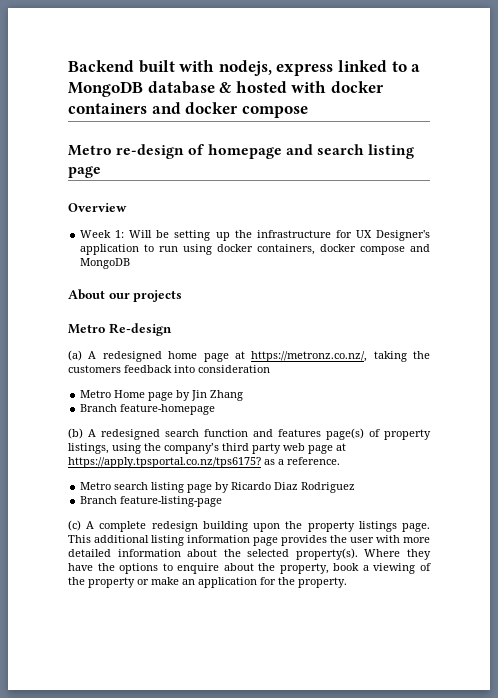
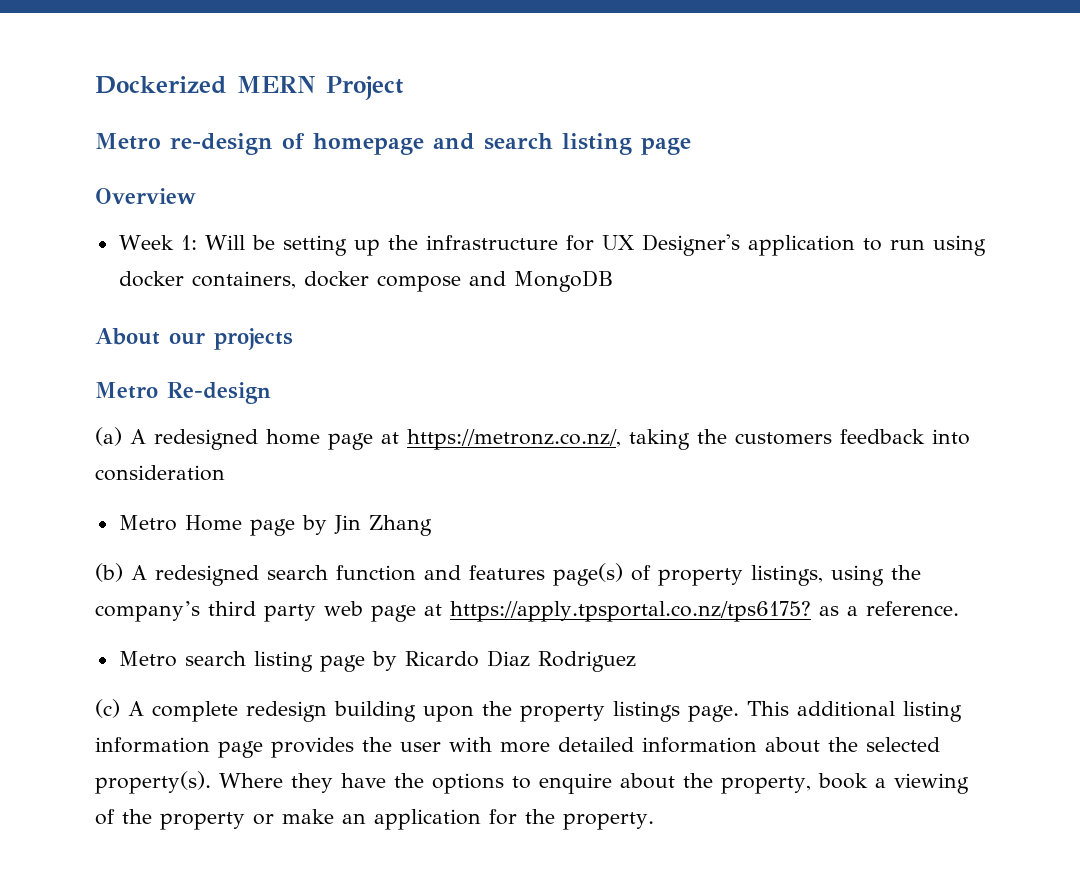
- Backend built with nodejs, express linked to a MongoDB database & hosted with docker containers and docker compose
+ Dockerized MERN Project
- Branch feature-homepage
- Branch feature-listing-page

